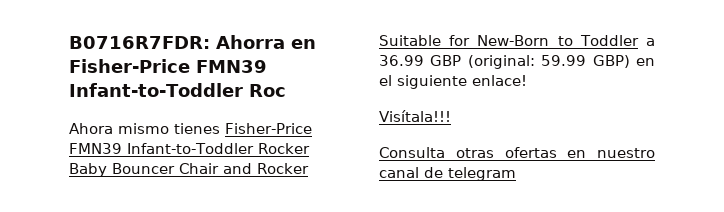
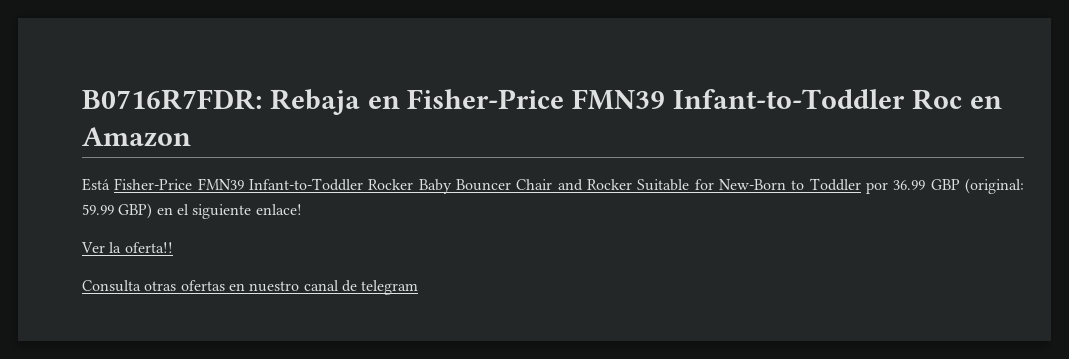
- B0716R7FDR: Ahorra en Fisher-Price FMN39 Infant-to-Toddler Roc
- Ahora mismo tienes Fisher-Price FMN39 Infant-to-Toddler Rocker Baby Bouncer Chair and Rocker Suitable for New-Born to Toddler a 36.99 GBP (original: 59.99 GBP) en el siguiente enlace!
+ B0716R7FDR: Rebaja en Fisher-Price FMN39 Infant-to-Toddler Roc en Amazon
+ Está Fisher-Price FMN39 Infant-to-Toddler Rocker Baby Bouncer Chair and Rocker Suitable for New-Born to Toddler por 36.99 GBP (original: 59.99 GBP) en el siguiente enlace!
- Visítala!!!
+ Ver la oferta!!

